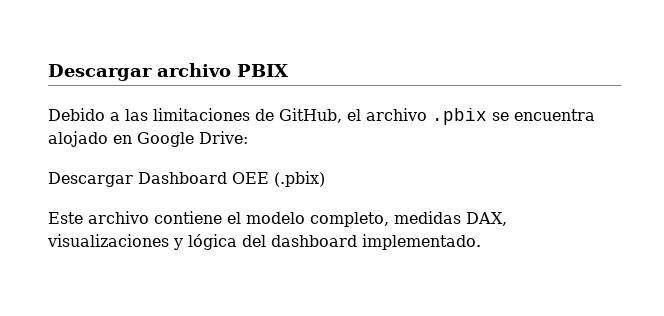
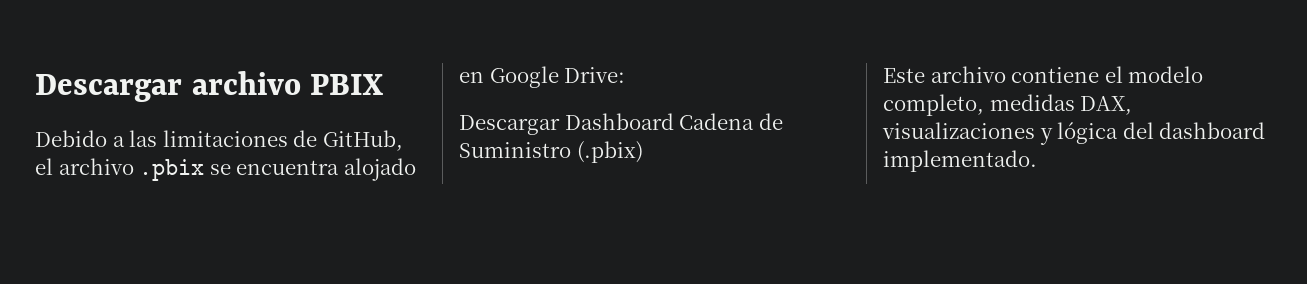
- Descargar Dashboard OEE (.pbix)
+ Descargar Dashboard Cadena de Suministro (.pbix)

